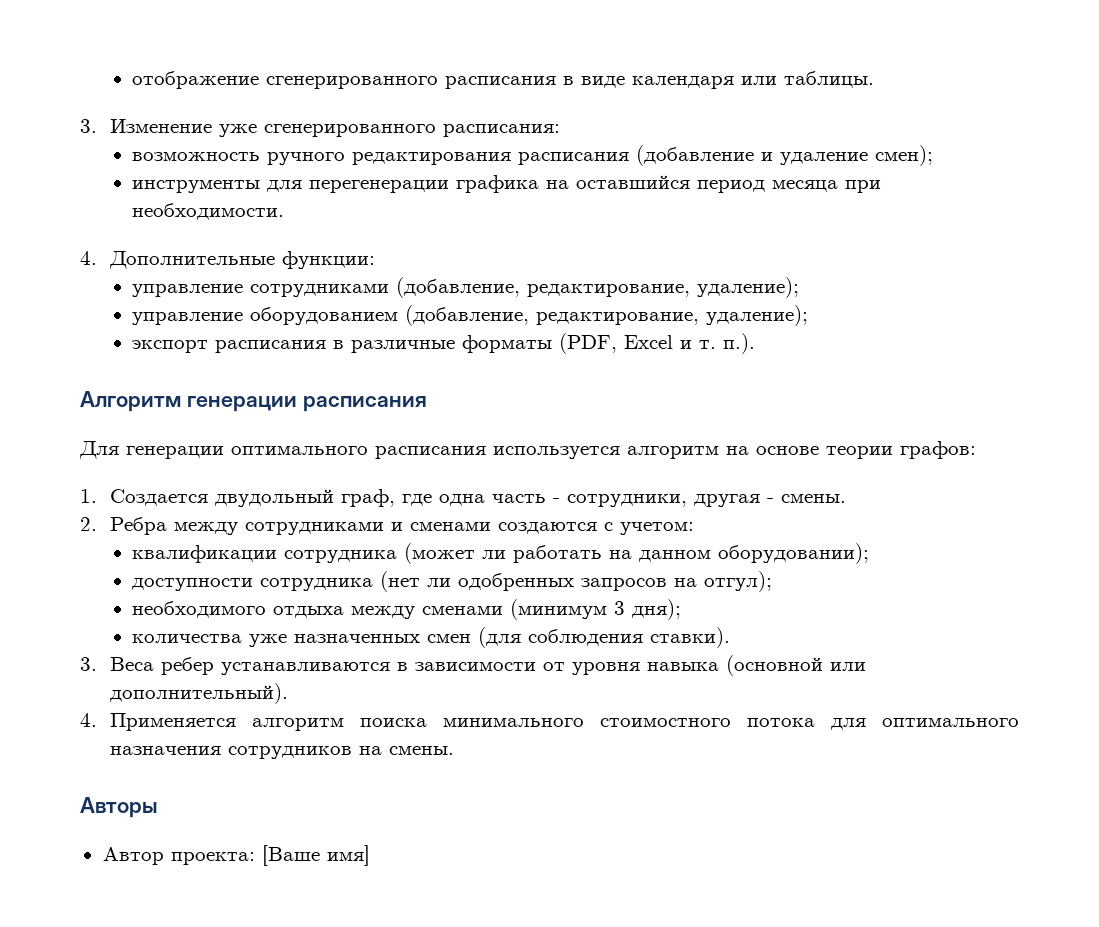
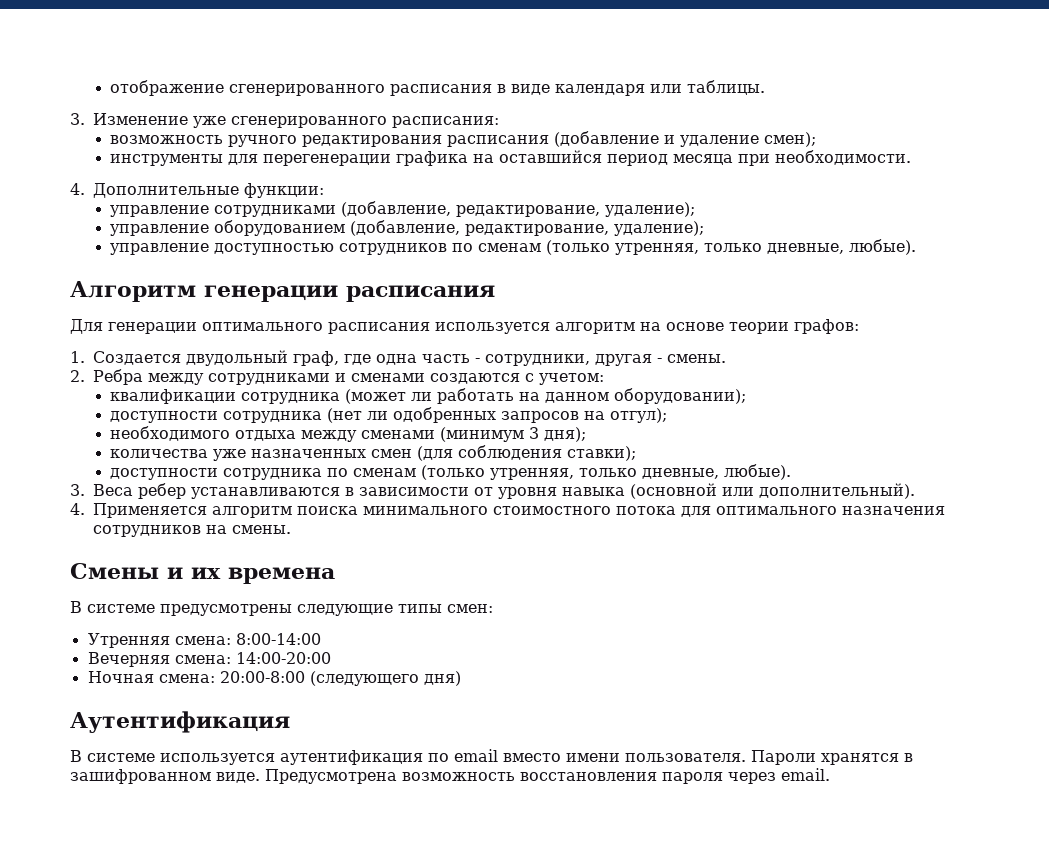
- экспорт расписания в различные форматы (PDF, Excel и т. п.).
+ управление доступностью сотрудников по сменам (только утренняя, только дневные, любые).
- количества уже назначенных смен (для соблюдения ставки).
+ количества уже назначенных смен (для соблюдения ставки);
+ доступности сотрудника по сменам (только утренняя, только дневные, любые).
- Авторы
- Автор проекта: [Ваше имя]
+ Смены и их времена
+ В системе предусмотрены следующие типы смен:
+ Утренняя смена: 8:00-14:00
+ Вечерняя смена: 14:00-20:00
+ Ночная смена: 20:00-8:00 (следующего дня)
+ Аутентификация
+ В системе используется аутентификация по email вместо имени пользователя. Пароли хранятся в зашифрованном виде. Предусмотрена возможность восстановления пароля через email.

